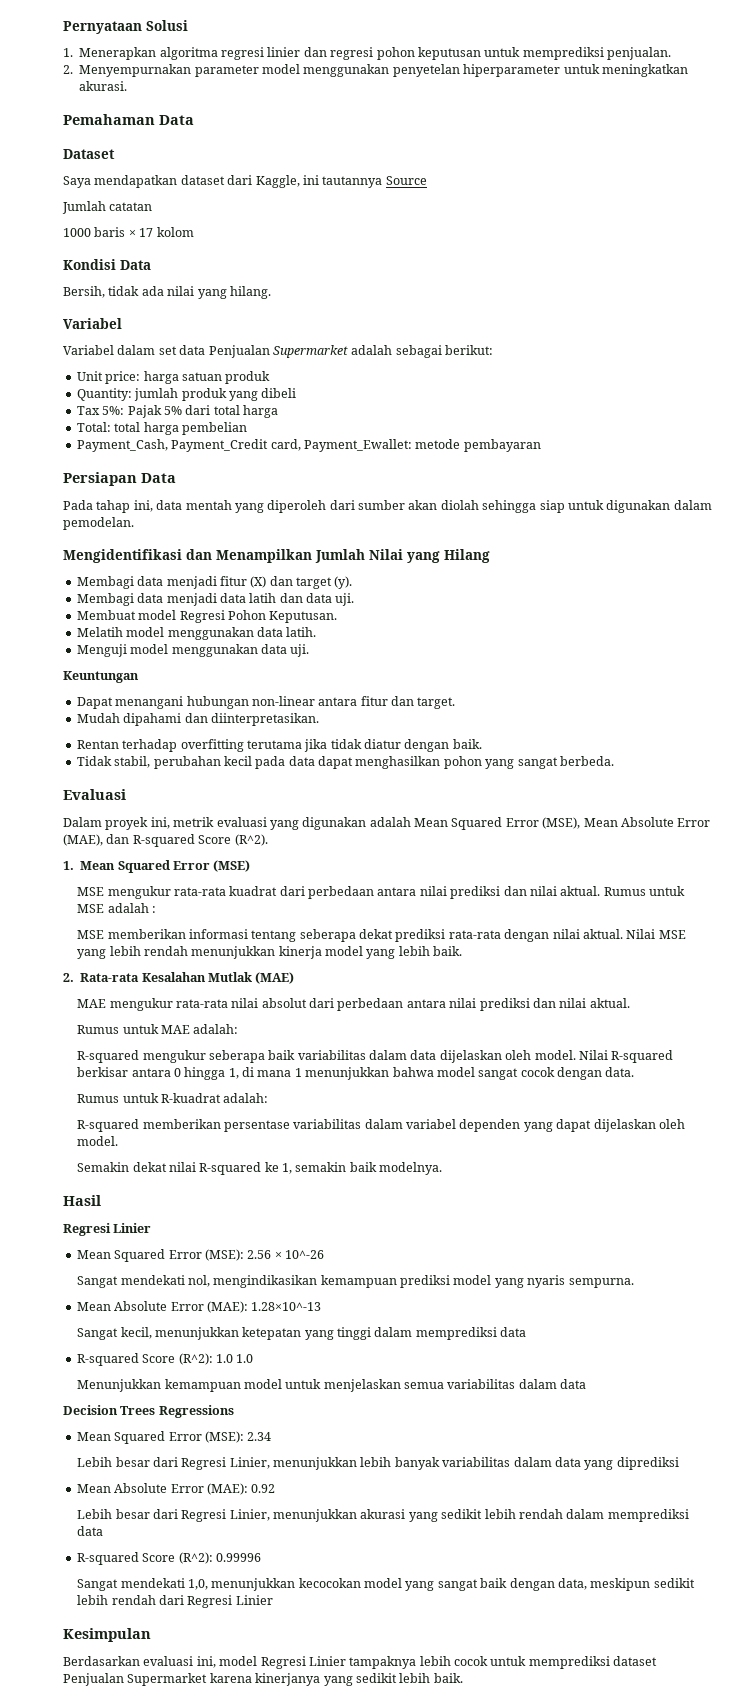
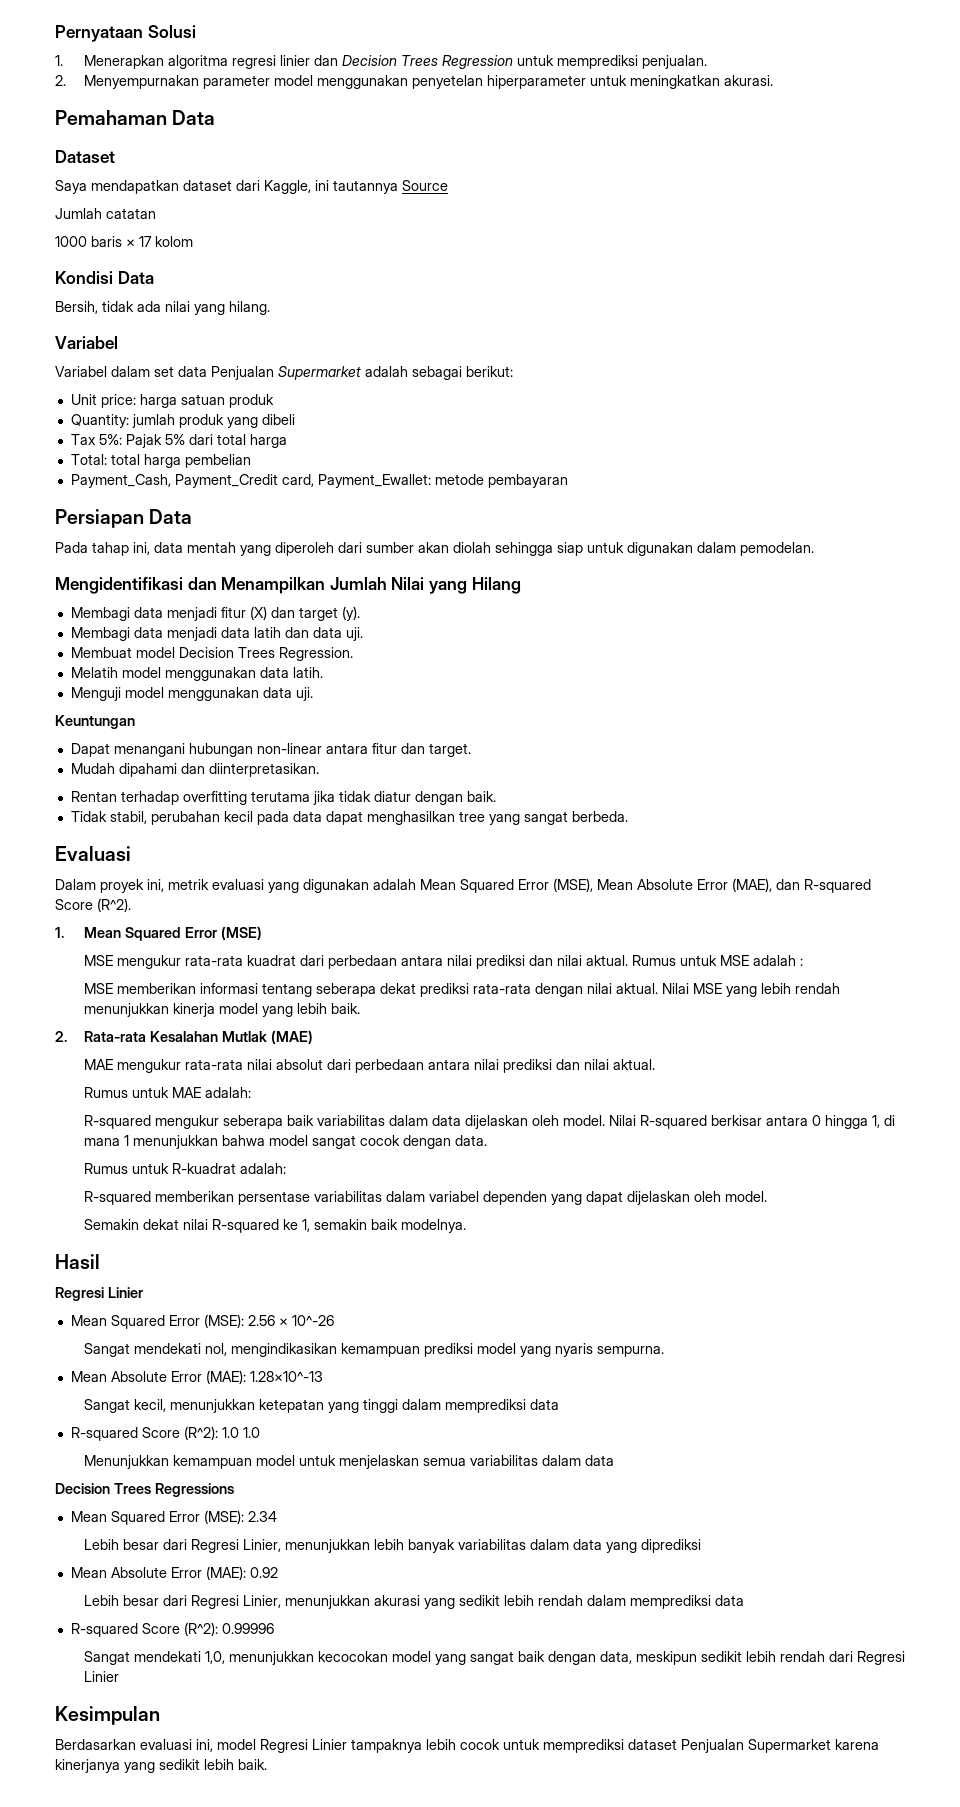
- 1. Menerapkan algoritma regresi linier dan regresi pohon keputusan untuk memprediksi penjualan.
+ 1. Menerapkan algoritma regresi linier dan Decision Trees Regression untuk memprediksi penjualan.
- Membuat model Regresi Pohon Keputusan.
+ Membuat model Decision Trees Regression.
- Tidak stabil, perubahan kecil pada data dapat menghasilkan pohon yang sangat berbeda.
+ Tidak stabil, perubahan kecil pada data dapat menghasilkan tree yang sangat berbeda.

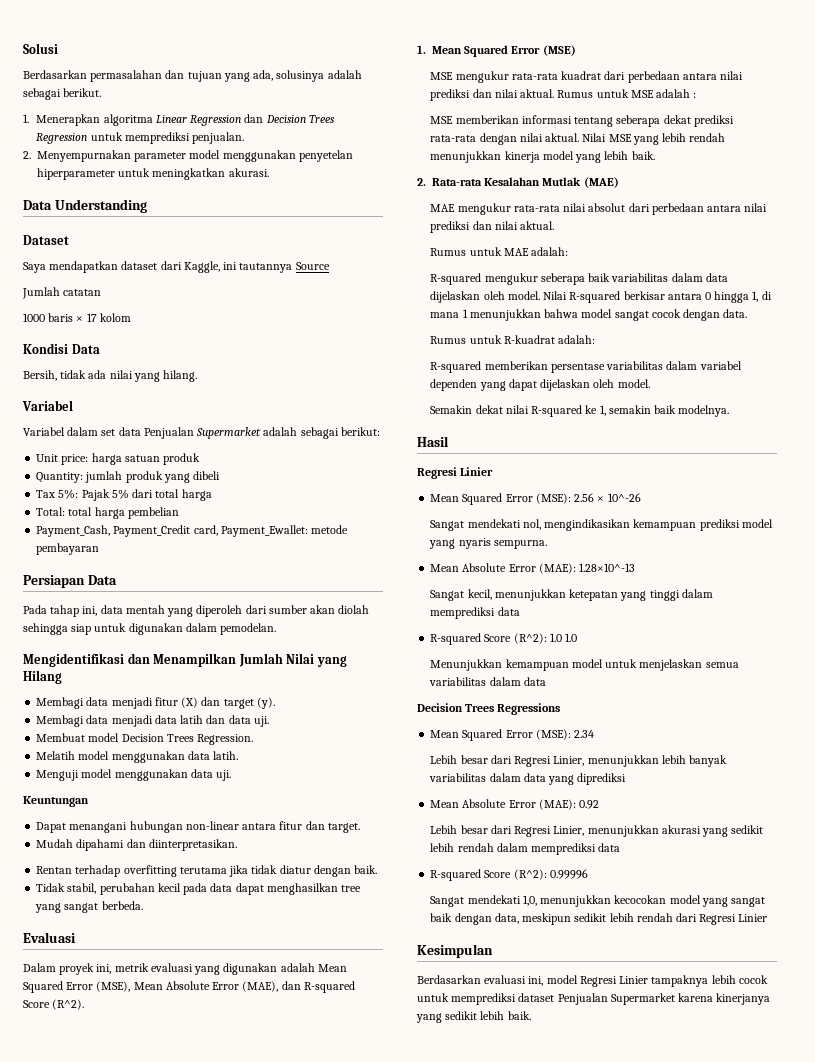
- Pernyataan Solusi
+ Solusi
+ Berdasarkan permasalahan dan tujuan yang ada, solusinya adalah sebagai berikut.
- 1. Menerapkan algoritma regresi linier dan Decision Trees Regression untuk memprediksi penjualan.
+ 1. Menerapkan algoritma Linear Regression dan Decision Trees Regression untuk memprediksi penjualan.
- Pemahaman Data
+ Data Understanding

